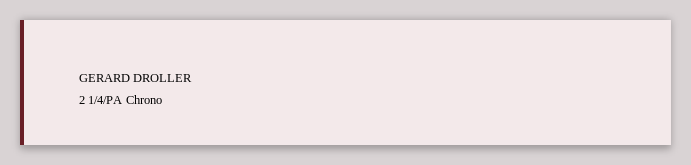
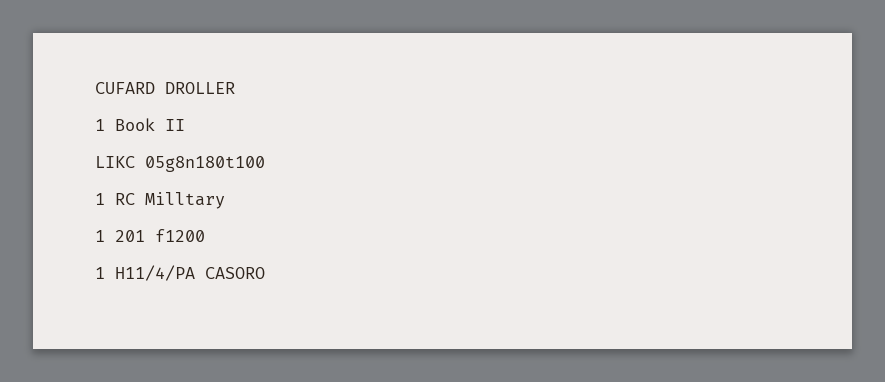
- GERARD DROLLER
+ CUFARD DROLLER
- 2 1/4/PA Chrono
+ 1 Book II
+ LIKC 05g8n180t100
+ 1 RC Milltary
+ 1 201 f1200
+ 1 H11/4/PA CASORO

